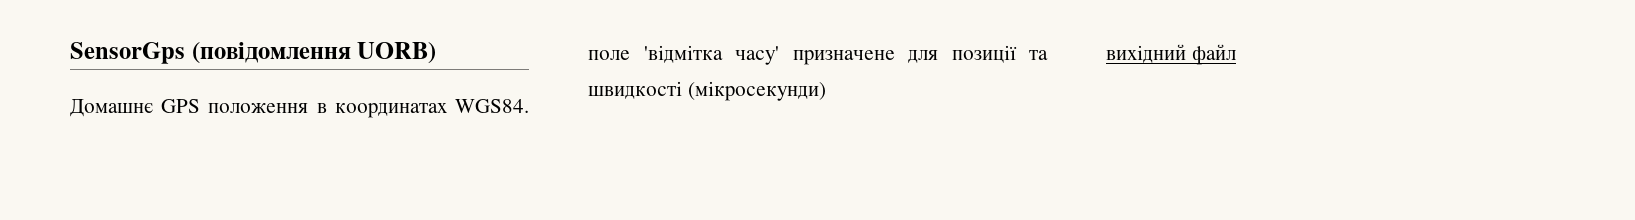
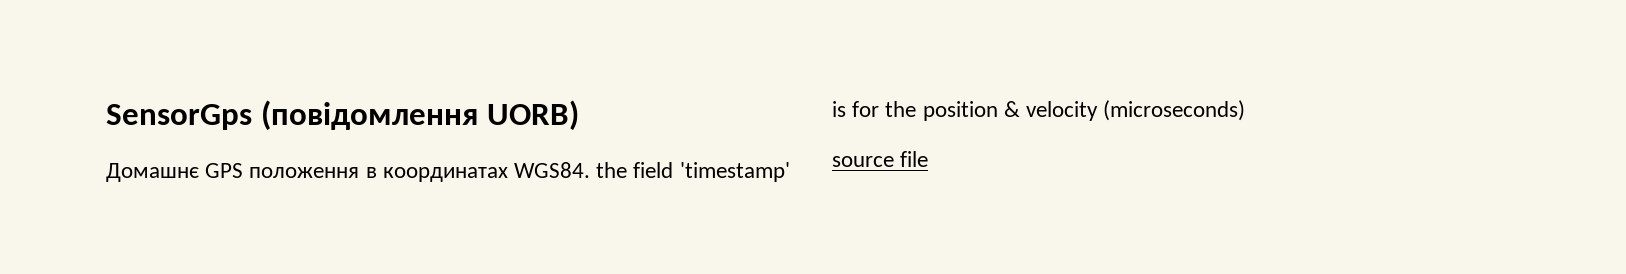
- Домашнє GPS положення в координатах WGS84. поле 'відмітка часу' призначене для позиції та швидкості (мікросекунди)
- вихідний файл
+ Домашнє GPS положення в координатах WGS84. the field 'timestamp' is for the position & velocity (microseconds)
+ source file

